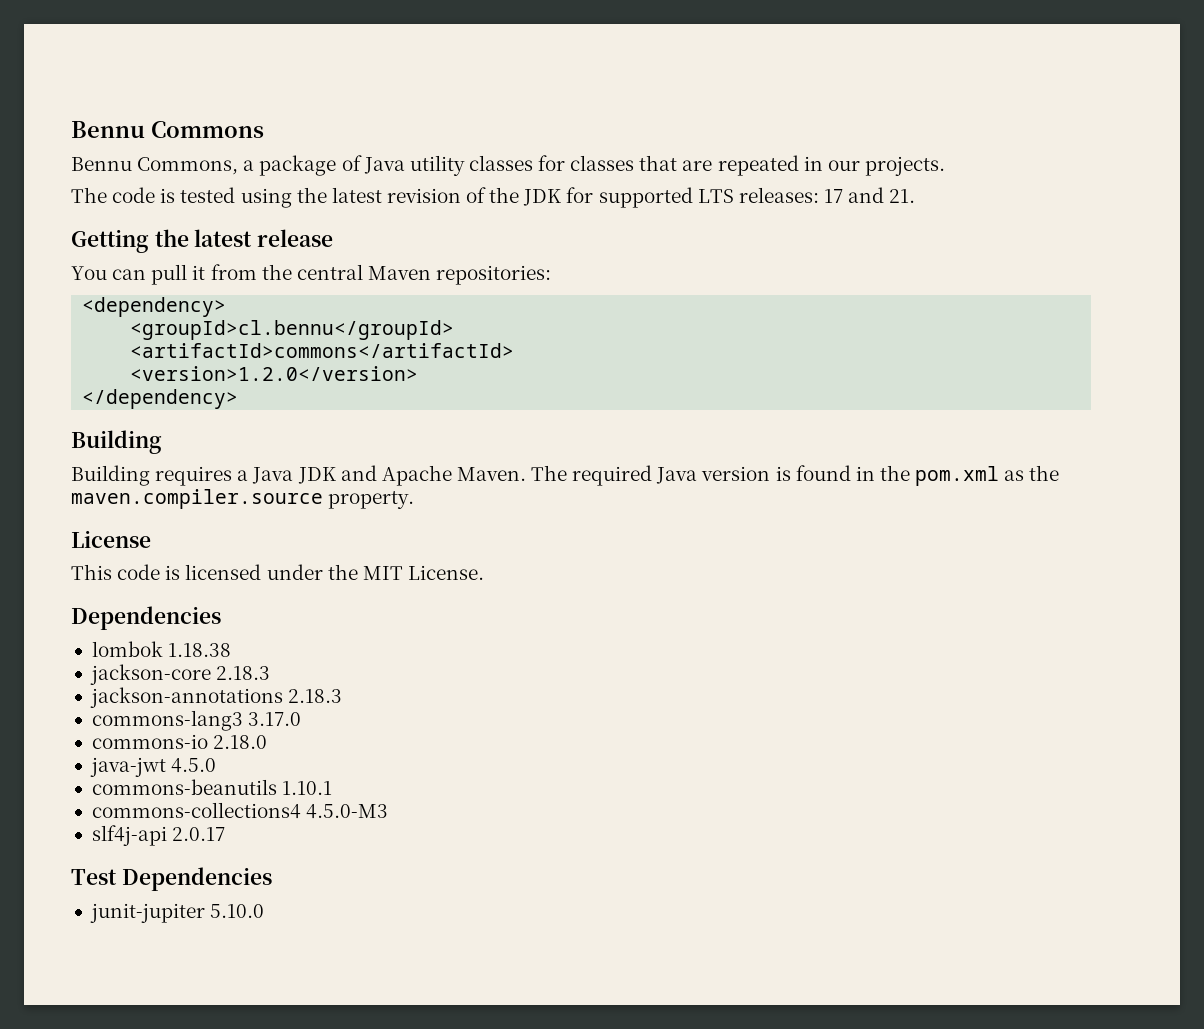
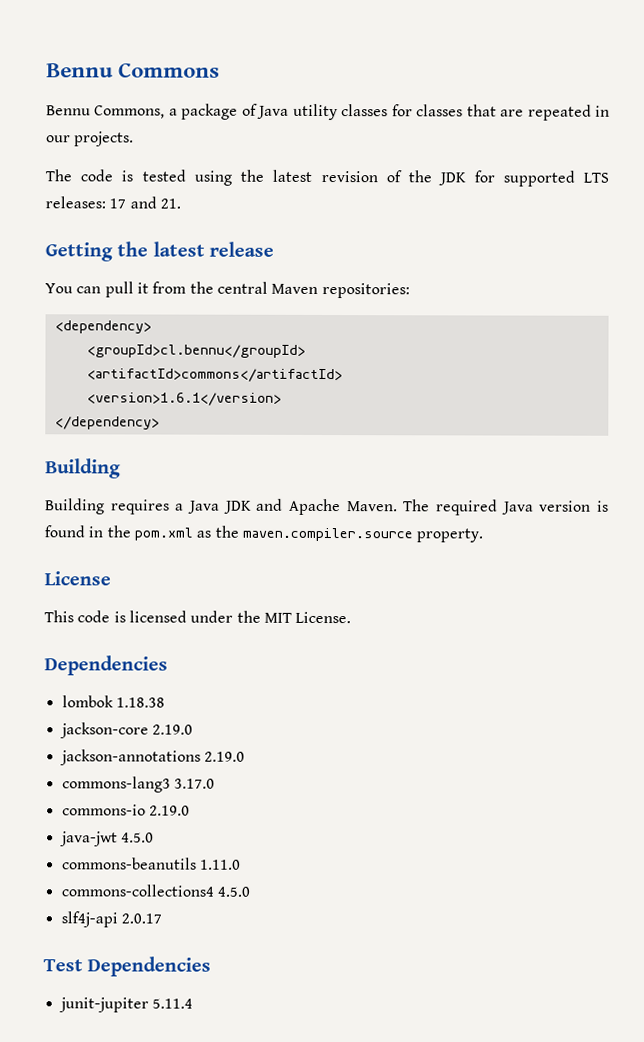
- <version>1.2.0</version>
+ <version>1.6.1</version>
- jackson-core 2.18.3
+ jackson-core 2.19.0
- jackson-annotations 2.18.3
+ jackson-annotations 2.19.0
- commons-io 2.18.0
+ commons-io 2.19.0
- commons-beanutils 1.10.1
+ commons-beanutils 1.11.0
- commons-collections4 4.5.0-M3
+ commons-collections4 4.5.0
- junit-jupiter 5.10.0
+ junit-jupiter 5.11.4

